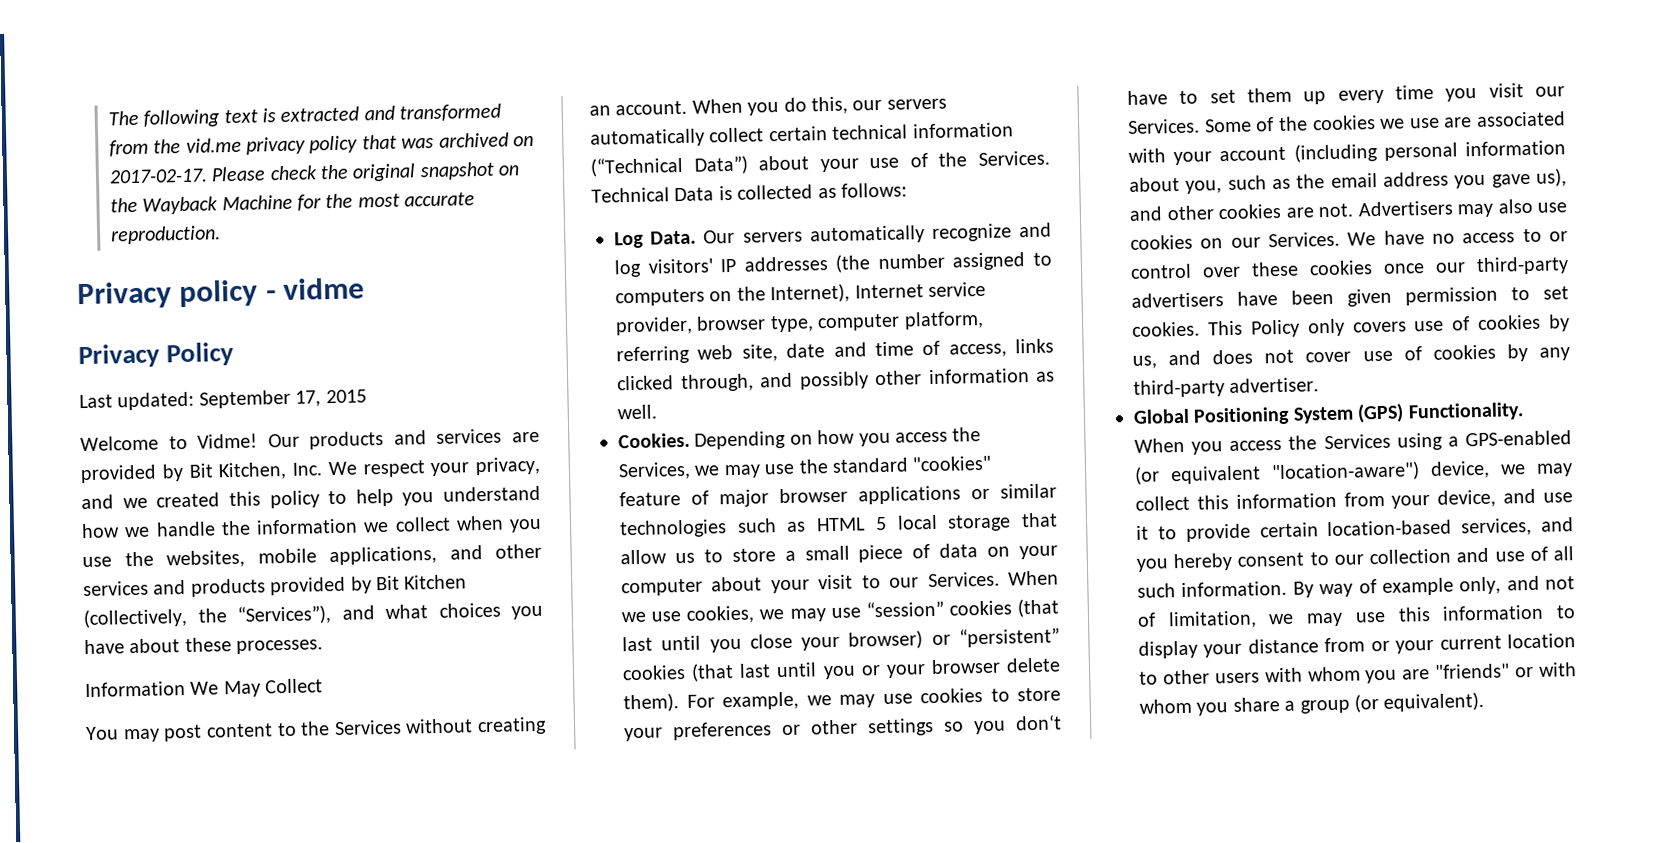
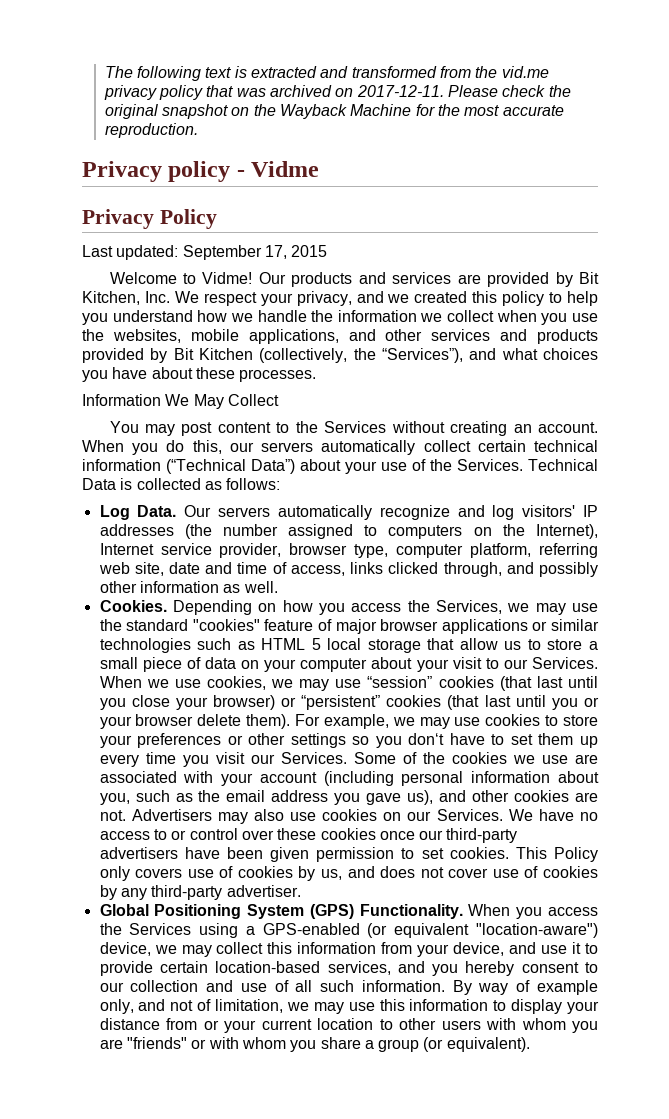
- The following text is extracted and transformed from the vid.me privacy policy that was archived on 2017-02-17.
+ The following text is extracted and transformed from the vid.me privacy policy that was archived on 2017-12-11.
- Privacy policy - vidme
+ Privacy policy - Vidme

